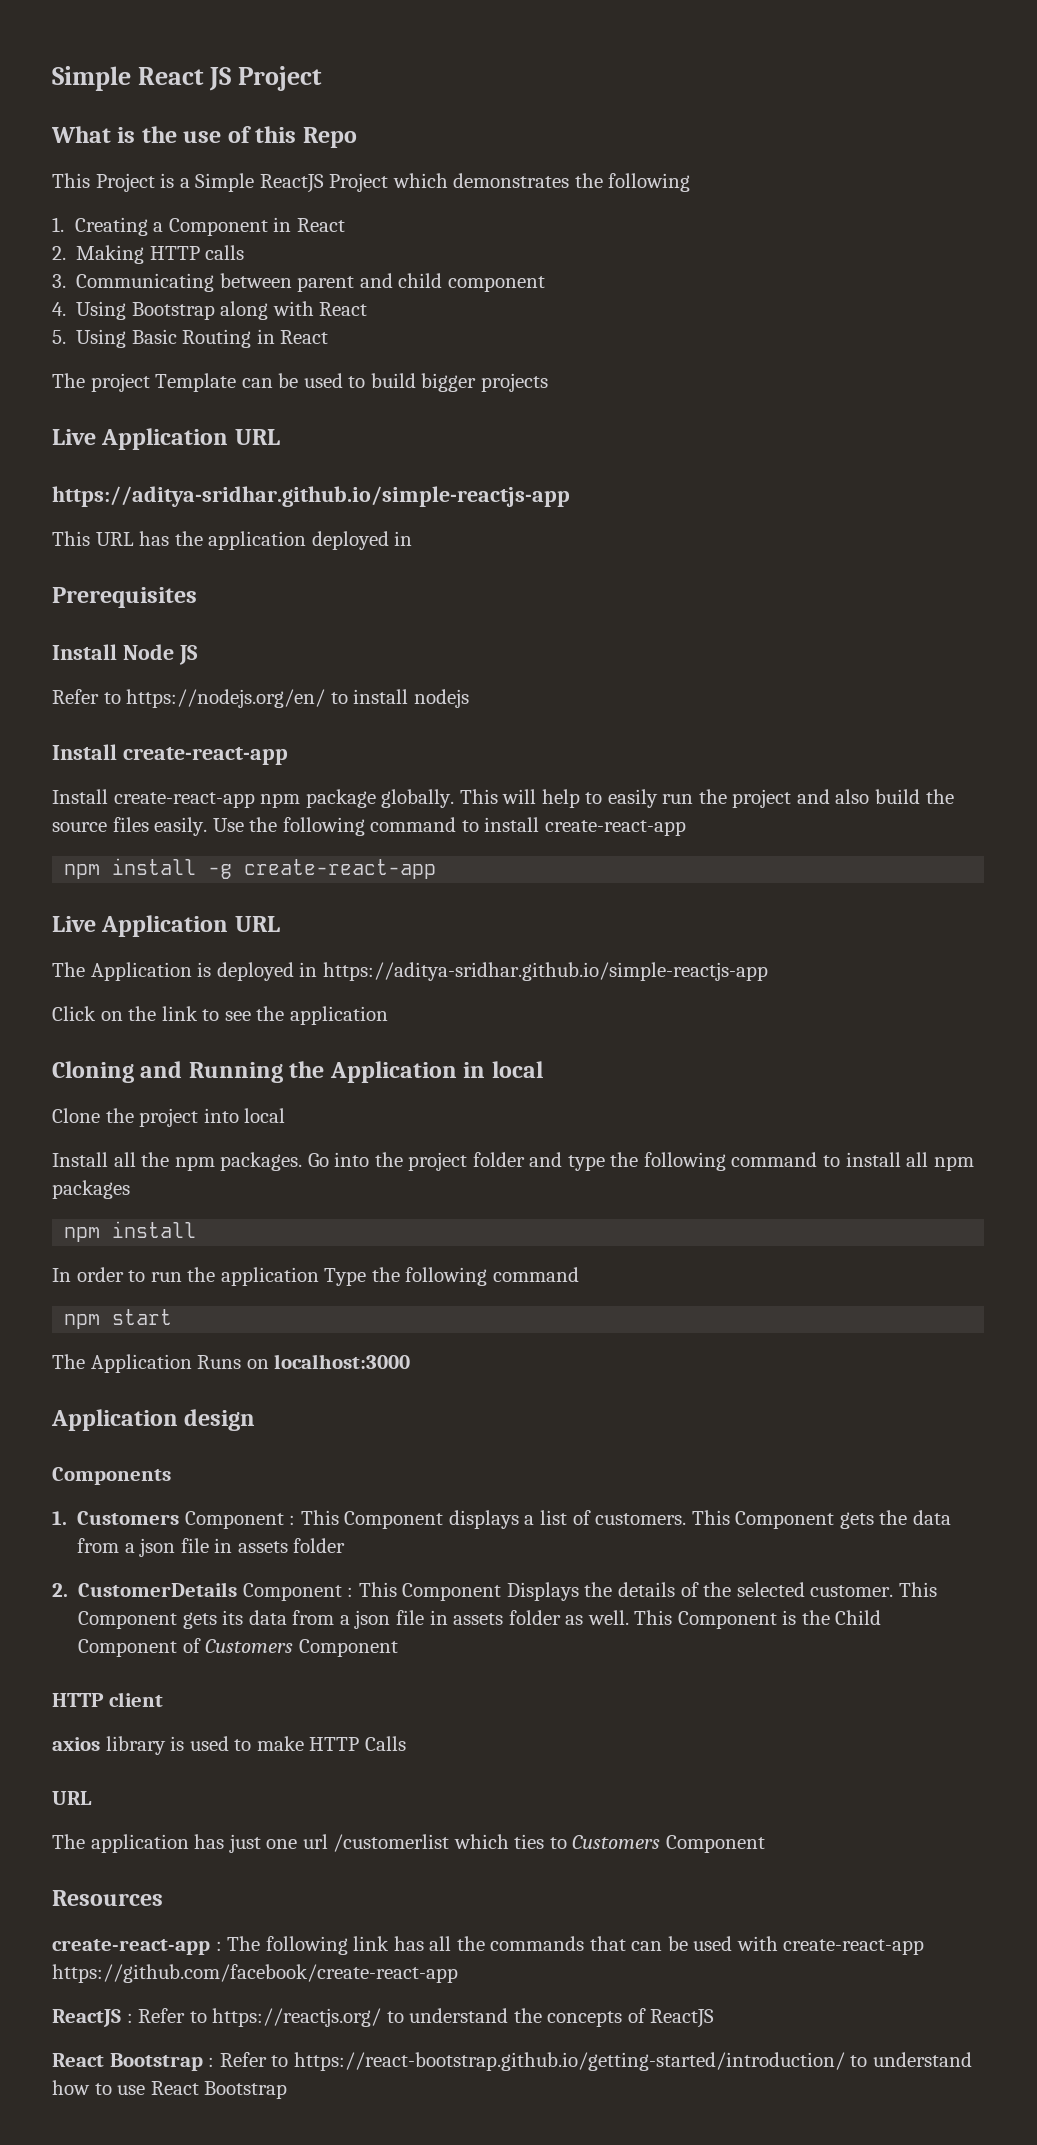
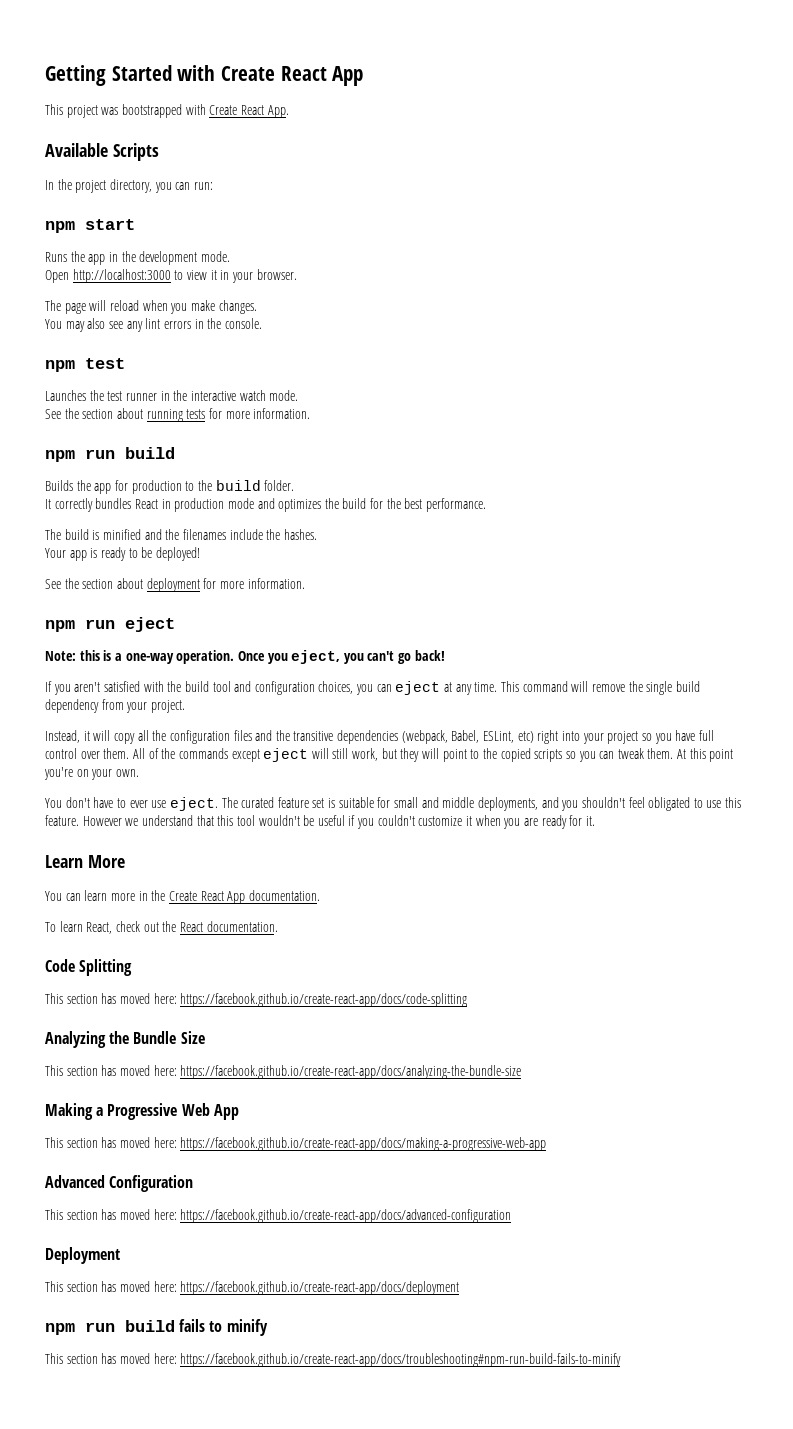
- Simple React JS Project
- What is the use of this Repo
- This Project is a Simple ReactJS Project which demonstrates the following
- 1. Creating a Component in React
- 2. Making HTTP calls
- 3. Communicating between parent and child component
- 4. Using Bootstrap along with React
- 5. Using Basic Routing in React
- The project Template can be used to build bigger projects
- Live Application URL
- https://aditya-sridhar.github.io/simple-reactjs-app
- This URL has the application deployed in
- Prerequisites
- Install Node JS
- Refer to https://nodejs.org/en/ to install nodejs
- Install create-react-app
- Install create-react-app npm package globally. This will help to easily run the project and also build the source files easily. Use the following command to install create-react-app
- npm install -g create-react-app
- Live Application URL
- The Application is deployed in https://aditya-sridhar.github.io/simple-reactjs-app
- Click on the link to see the application
- Cloning and Running the Application in local
- Clone the project into local
- Install all the npm packages. Go into the project folder and type the following command to install all npm packages
- npm install
- In order to run the application Type the following command
+ Getting Started with Create React App
+ This project was bootstrapped with Create React App.
+ Available Scripts
+ In the project directory, you can run:
  npm start
- The Application Runs on localhost:3000
- Application design
- Components
- 1. Customers Component : This Component displays a list of customers. This Component gets the data from a json file in assets folder
- 2. CustomerDetails Component : This Component Displays the details of the selected customer. This Component gets its data from a json file in assets folder as well. This Component is the Child Component of Customers Component
- HTTP client
- axios library is used to make HTTP Calls
- URL
- The application has just one url /customerlist which ties to Customers Component
- Resources
- create-react-app : The following link has all the commands that can be used with create-react-app https://github.com/facebook/create-react-app
- ReactJS : Refer to https://reactjs.org/ to understand the concepts of ReactJS
- React Bootstrap : Refer to https://react-bootstrap.github.io/getting-started/introduction/ to understand how to use React Bootstrap
+ Runs the app in the development mode.
+ Open http://localhost:3000 to view it in your browser.
+ The page will reload when you make changes.
+ You may also see any lint errors in the console.
+ npm test
+ Launches the test runner in the interactive watch mode.
+ See the section about running tests for more information.
+ npm run build
+ Builds the app for production to the build folder.
+ It correctly bundles React in production mode and optimizes the build for the best performance.
+ The build is minified and the filenames include the hashes.
+ Your app is ready to be deployed!
+ See the section about deployment for more information.
+ npm run eject
+ Note: this is a one-way operation. Once you eject, you can't go back!
+ If you aren't satisfied with the build tool and configuration choices, you can eject at any time. This command will remove the single build dependency from your project.
+ Instead, it will copy all the configuration files and the transitive dependencies (webpack, Babel, ESLint, etc) right into your project so you have full control over them. All of the commands except eject will still work, but they will point to the copied scripts so you can tweak them. At this point you're on your own.
+ You don't have to ever use eject. The curated feature set is suitable for small and middle deployments, and you shouldn't feel obligated to use this feature. However we understand that this tool wouldn't be useful if you couldn't customize it when you are ready for it.
+ Learn More
+ You can learn more in the Create React App documentation.
+ To learn React, check out the React documentation.
+ Code Splitting
+ This section has moved here: https://facebook.github.io/create-react-app/docs/code-splitting
+ Analyzing the Bundle Size
+ This section has moved here: https://facebook.github.io/create-react-app/docs/analyzing-the-bundle-size
+ Making a Progressive Web App
+ This section has moved here: https://facebook.github.io/create-react-app/docs/making-a-progressive-web-app
+ Advanced Configuration
+ This section has moved here: https://facebook.github.io/create-react-app/docs/advanced-configuration
+ Deployment
+ This section has moved here: https://facebook.github.io/create-react-app/docs/deployment
+ npm run build fails to minify
+ This section has moved here: https://facebook.github.io/create-react-app/docs/troubleshooting#npm-run-build-fails-to-minify

